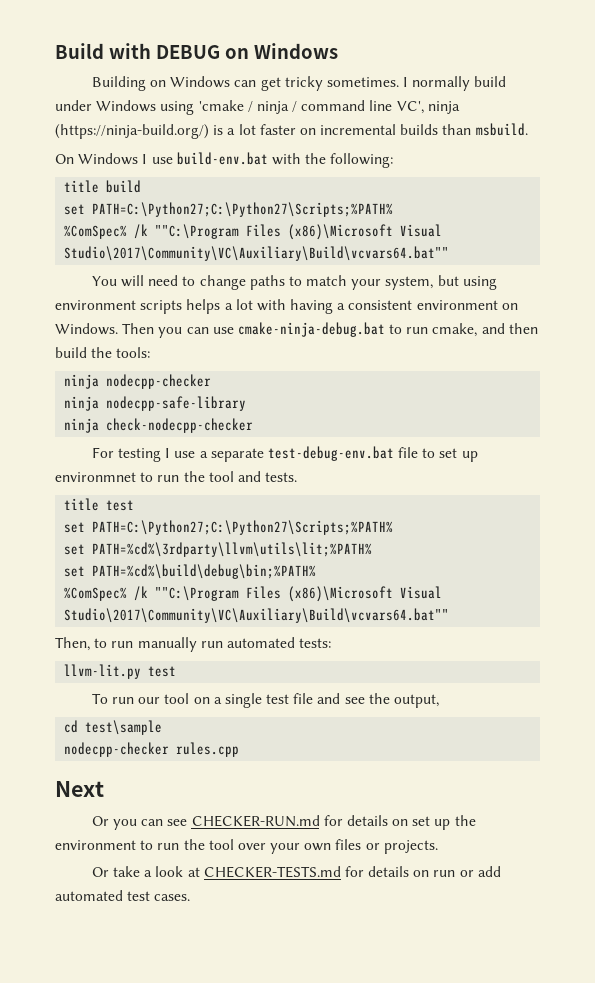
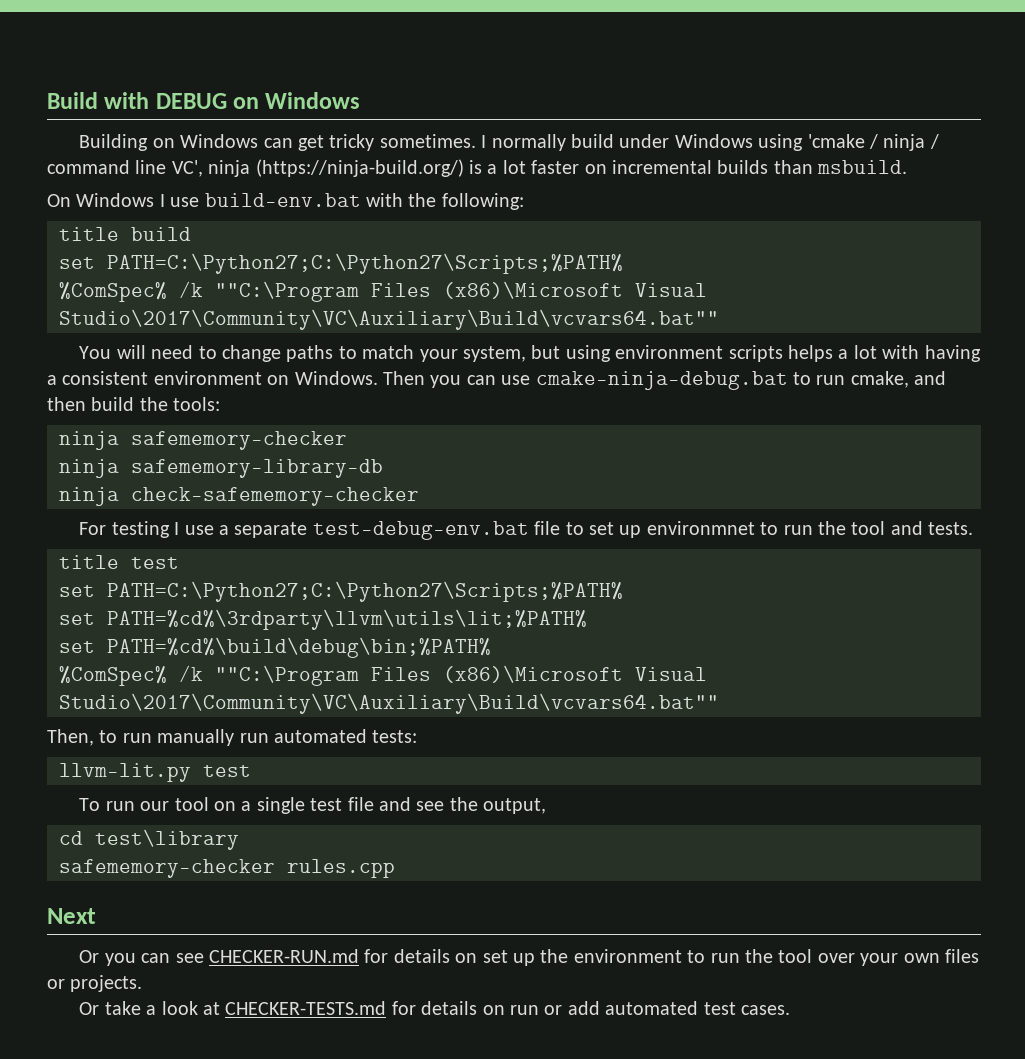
- ninja nodecpp-checker
- ninja nodecpp-safe-library
- ninja check-nodecpp-checker
+ ninja safememory-checker
+ ninja safememory-library-db
+ ninja check-safememory-checker
- cd test\sample
- nodecpp-checker rules.cpp
+ cd test\library
+ safememory-checker rules.cpp

